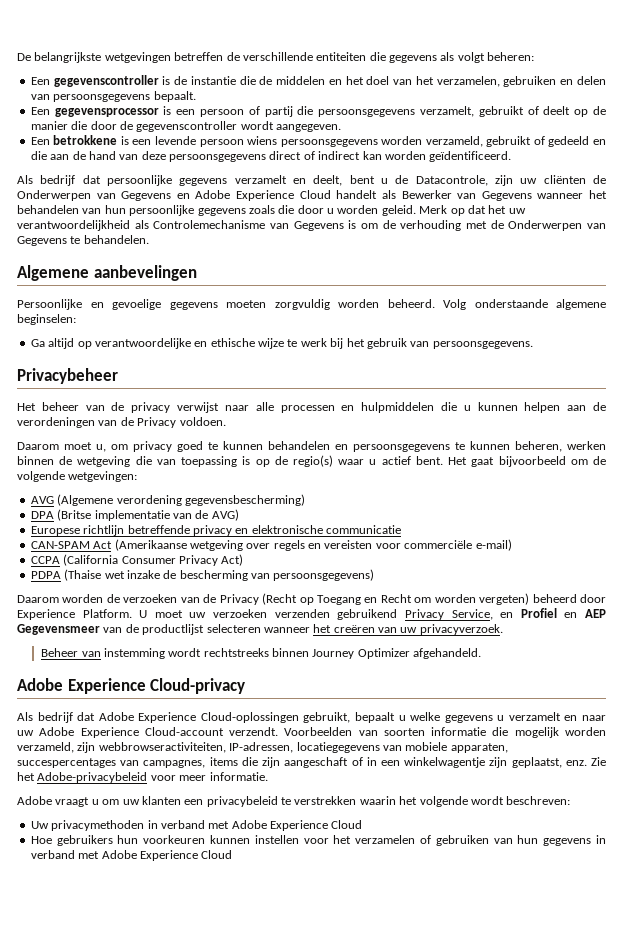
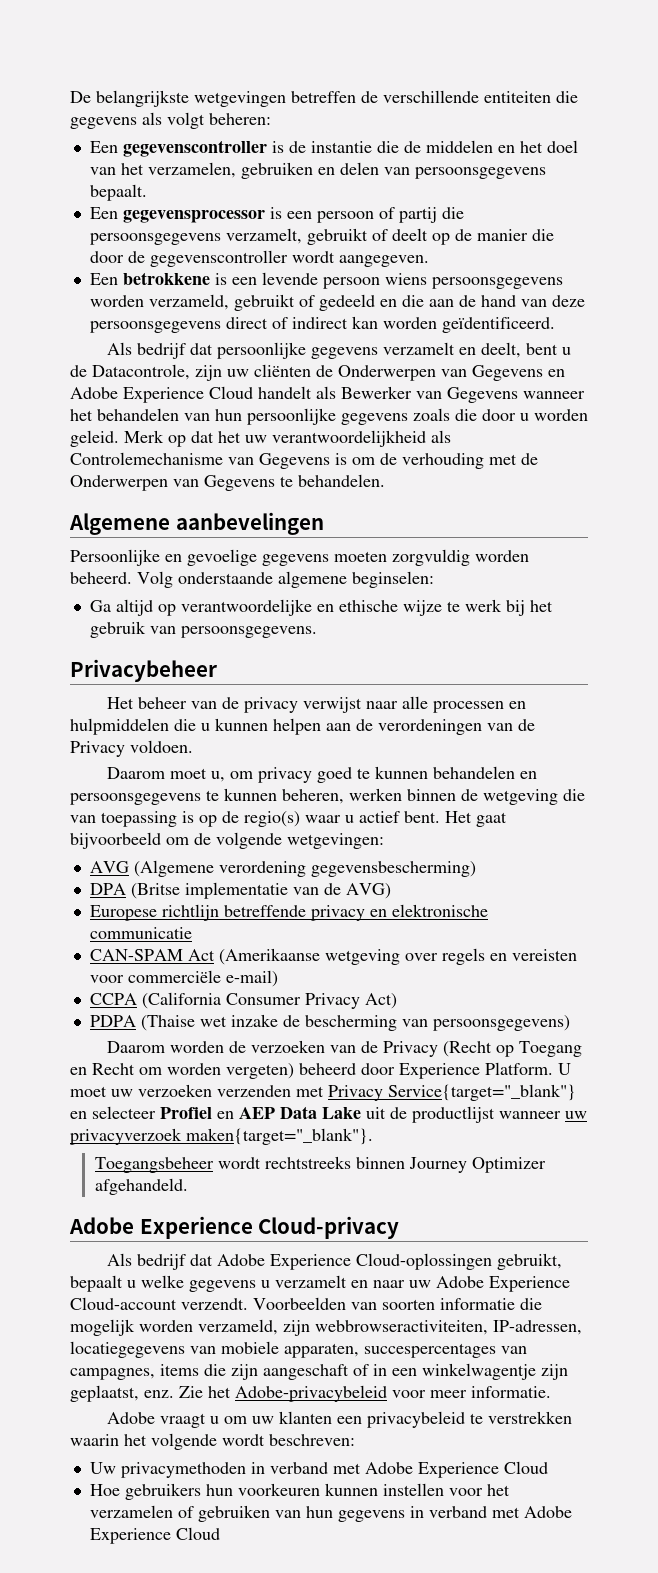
- U moet uw verzoeken verzenden gebruikend Privacy Service, en Profiel en AEP Gegevensmeer van de productlijst selecteren wanneer het creëren van uw privacyverzoek.
- Beheer van instemming wordt rechtstreeks binnen Journey Optimizer afgehandeld.
+ U moet uw verzoeken verzenden met Privacy Service{target="_blank"} en selecteer Profiel en AEP Data Lake uit de productlijst wanneer uw privacyverzoek maken{target="_blank"}.
+ Toegangsbeheer wordt rechtstreeks binnen Journey Optimizer afgehandeld.

